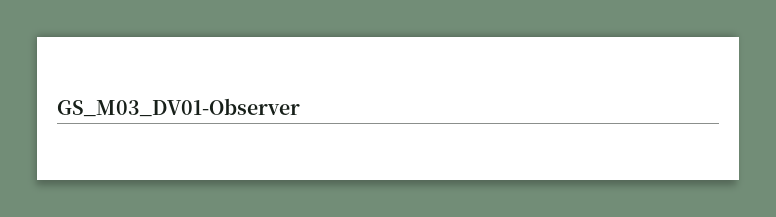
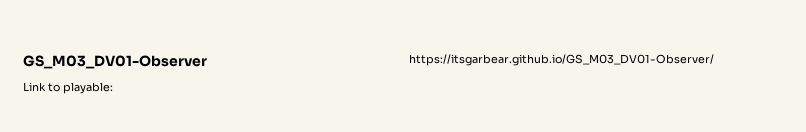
+ Link to playable: https://itsgarbear.github.io/GS_M03_DV01-Observer/

